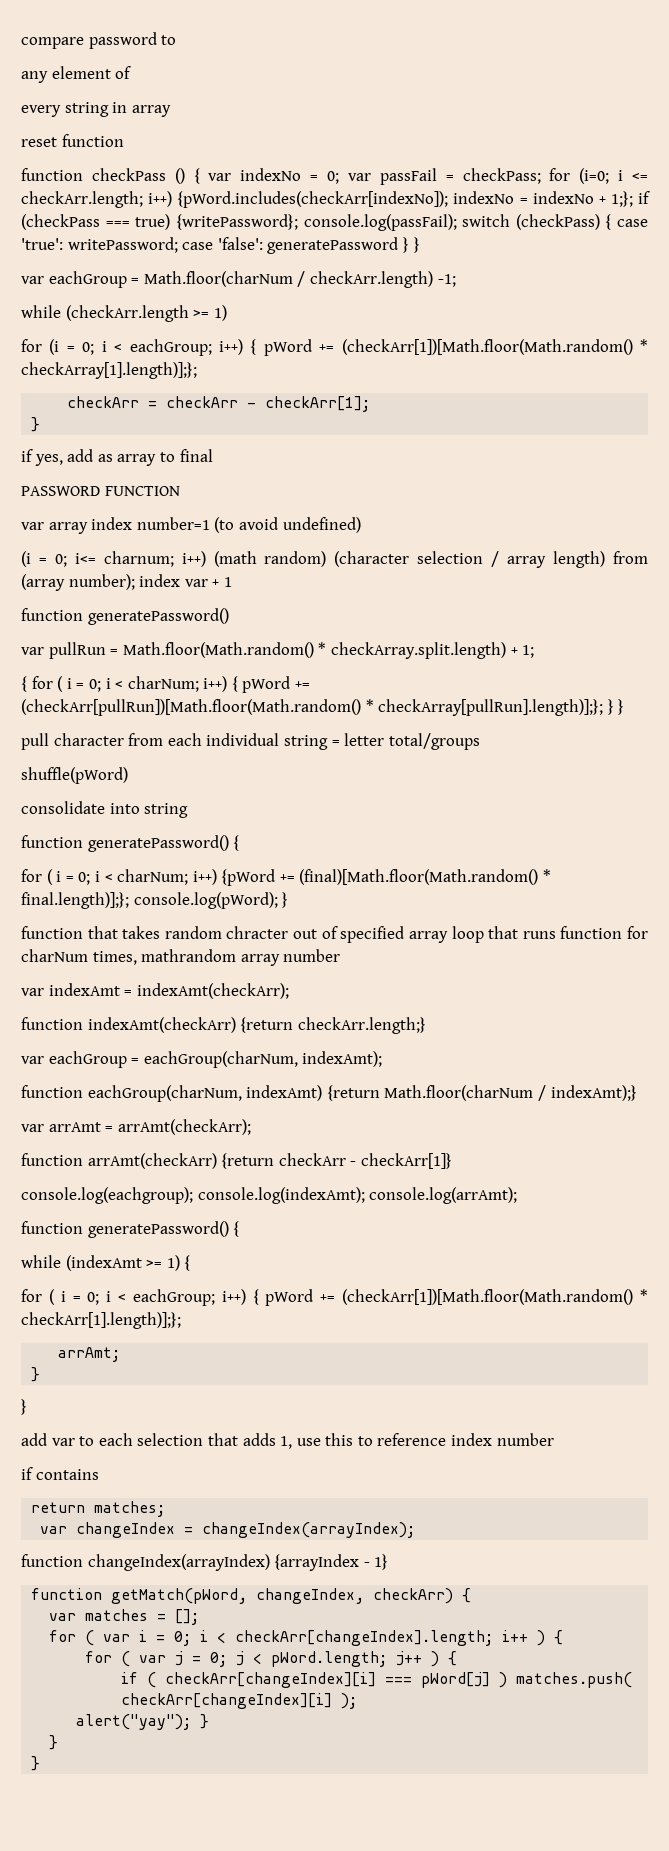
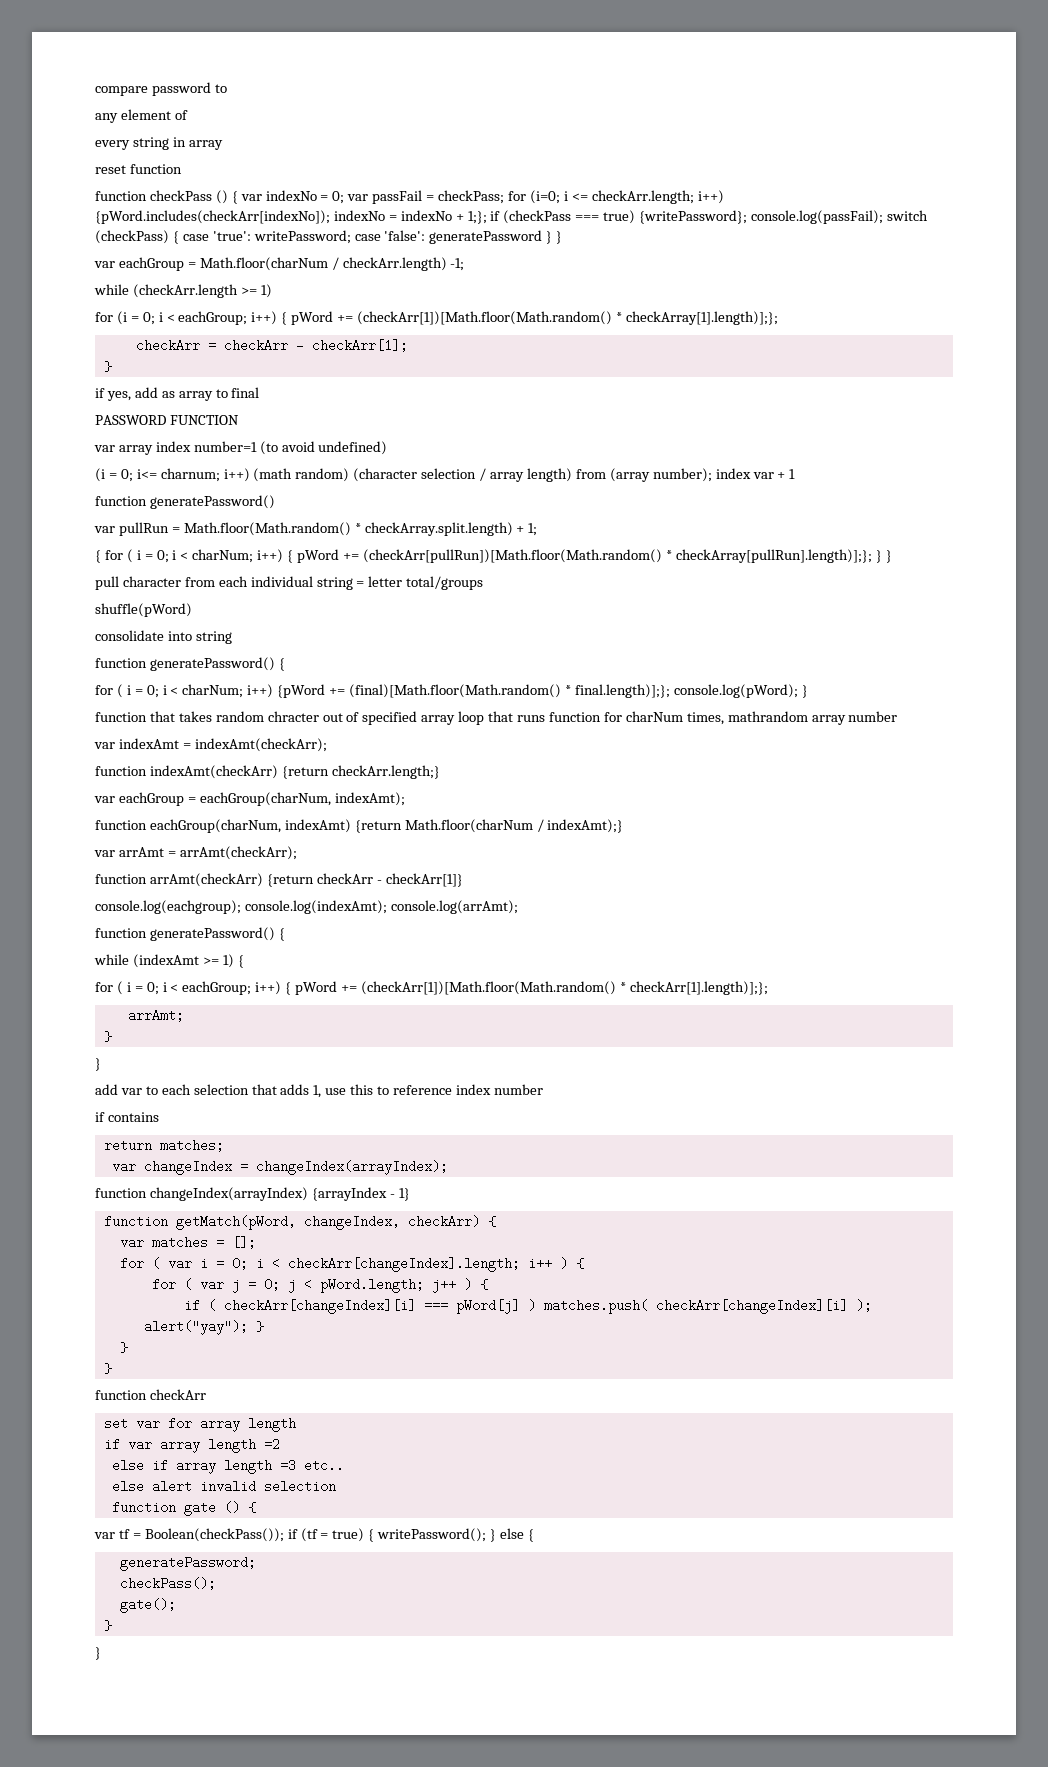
+ function checkArr
+ set var for array length
+ if var array length =2
+ else if array length =3 etc..
+ else alert invalid selection
+ function gate () {
+ var tf = Boolean(checkPass()); if (tf = true) { writePassword(); } else {
+ generatePassword;
+ checkPass();
+ gate();
+ }
+ }

